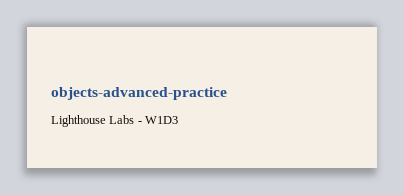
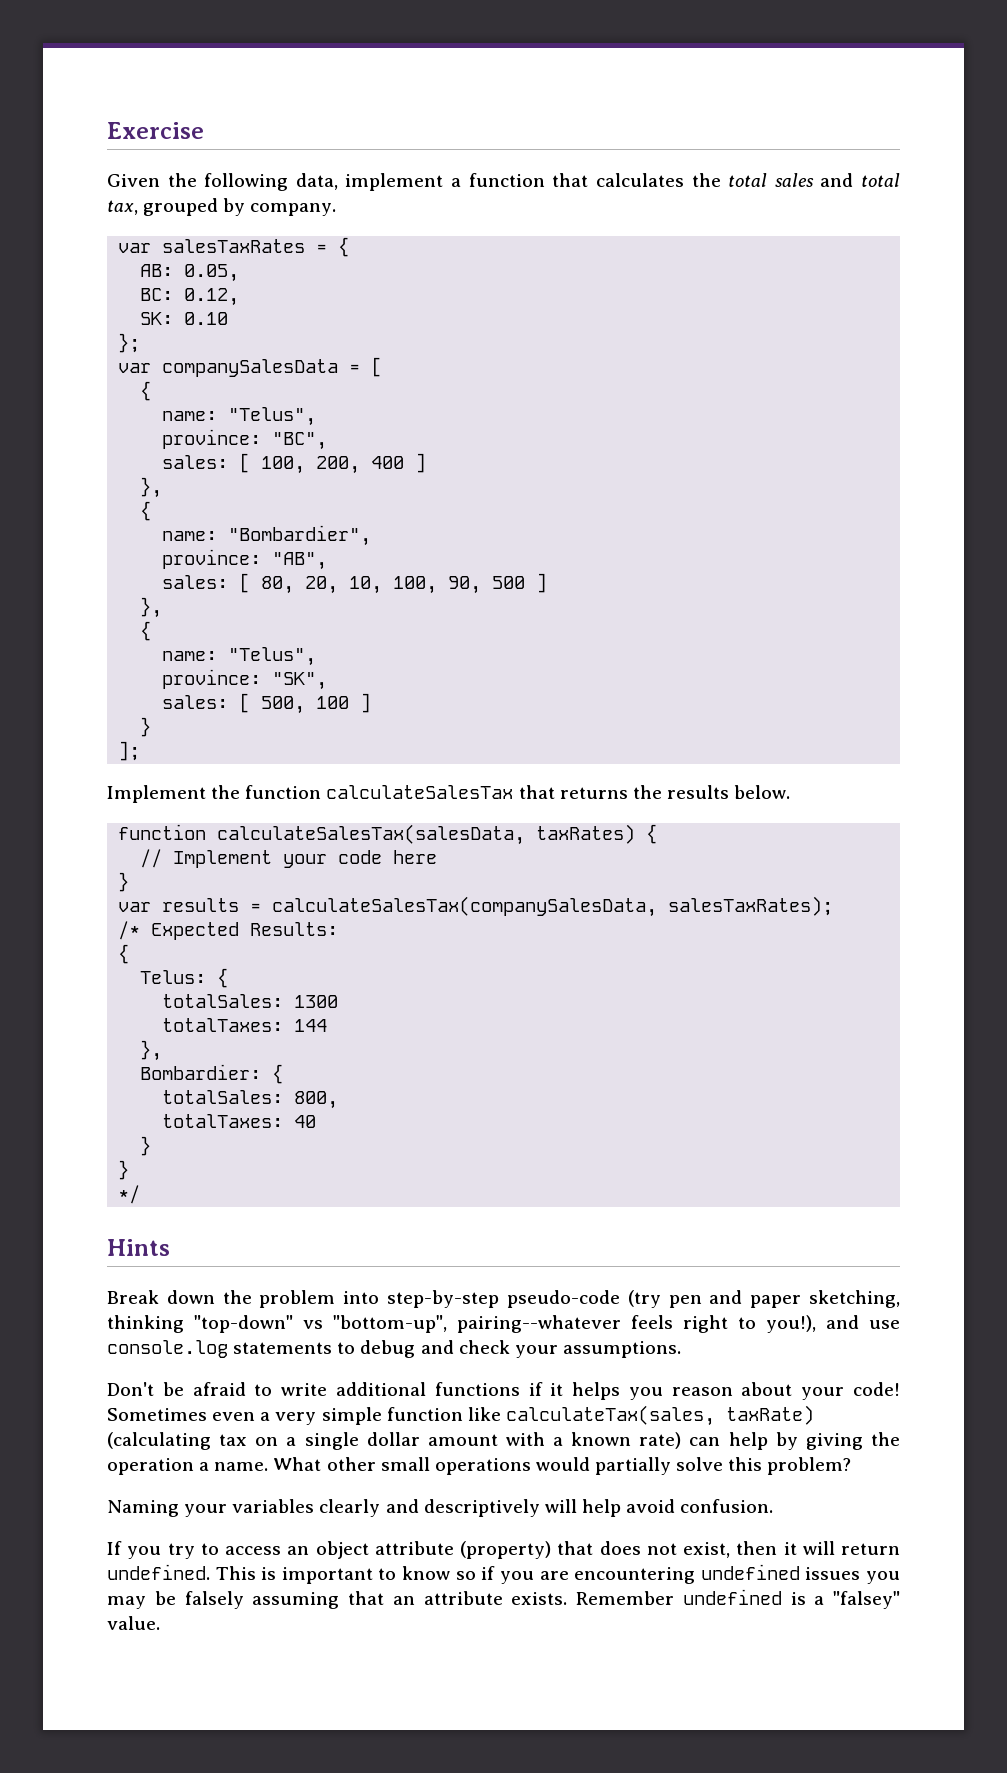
- objects-advanced-practice
- Lighthouse Labs - W1D3
+ Exercise
+ Given the following data, implement a function that calculates the total sales and total tax, grouped by company.
+ var salesTaxRates = {
+ AB: 0.05,
+ BC: 0.12,
+ SK: 0.10
+ };
+ var companySalesData = [
+ {
+ name: "Telus",
+ province: "BC",
+ sales: [ 100, 200, 400 ]
+ },
+ {
+ name: "Bombardier",
+ province: "AB",
+ sales: [ 80, 20, 10, 100, 90, 500 ]
+ },
+ {
+ name: "Telus",
+ province: "SK",
+ sales: [ 500, 100 ]
+ }
+ ];
+ Implement the function calculateSalesTax that returns the results below.
+ function calculateSalesTax(salesData, taxRates) {
+ // Implement your code here
+ }
+ var results = calculateSalesTax(companySalesData, salesTaxRates);
+ /* Expected Results:
+ {
+ Telus: {
+ totalSales: 1300
+ totalTaxes: 144
+ },
+ Bombardier: {
+ totalSales: 800,
+ totalTaxes: 40
+ }
+ }
+ */
+ Hints
+ Break down the problem into step-by-step pseudo-code (try pen and paper sketching, thinking "top-down" vs "bottom-up", pairing--whatever feels right to you!), and use console.log statements to debug and check your assumptions.
+ Don't be afraid to write additional functions if it helps you reason about your code! Sometimes even a very simple function like calculateTax(sales, taxRate) (calculating tax on a single dollar amount with a known rate) can help by giving the operation a name. What other small operations would partially solve this problem?
+ Naming your variables clearly and descriptively will help avoid confusion.
+ If you try to access an object attribute (property) that does not exist, then it will return undefined. This is important to know so if you are encountering undefined issues you may be falsely assuming that an attribute exists. Remember undefined is a "falsey" value.

